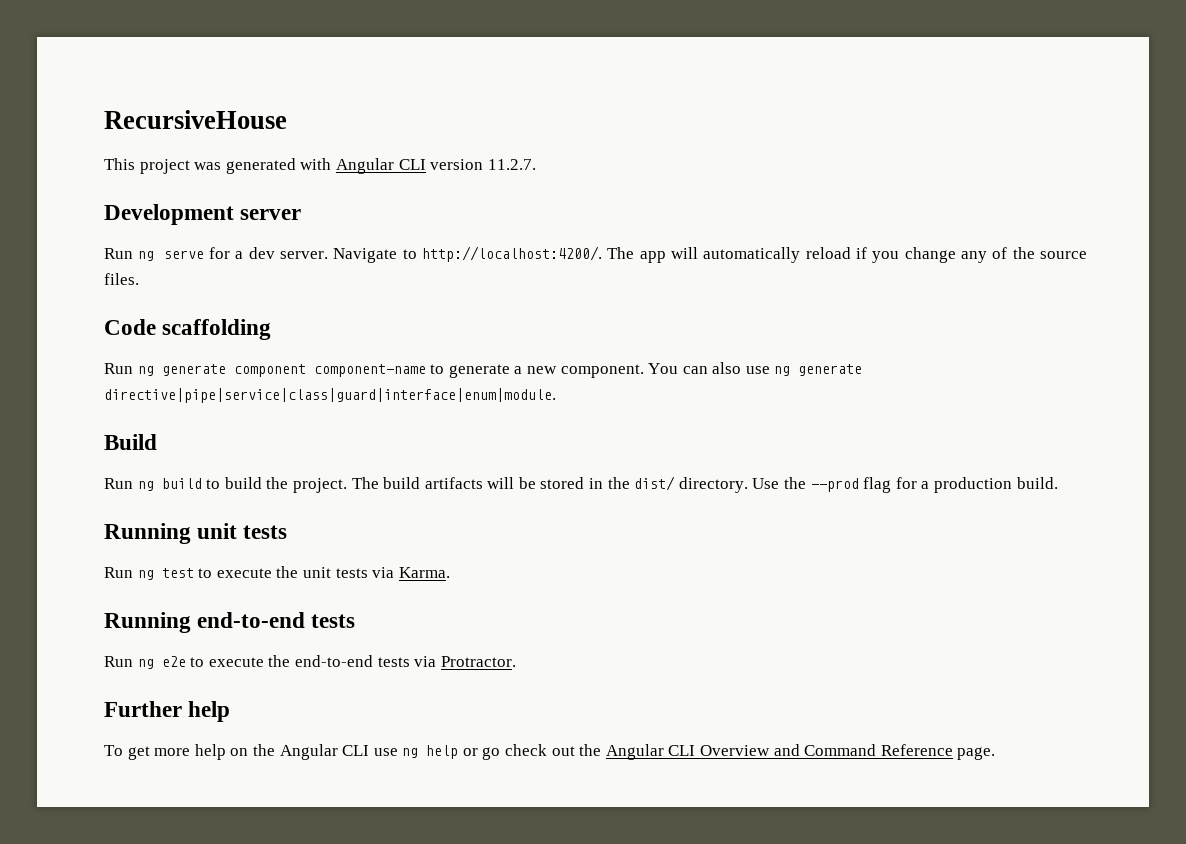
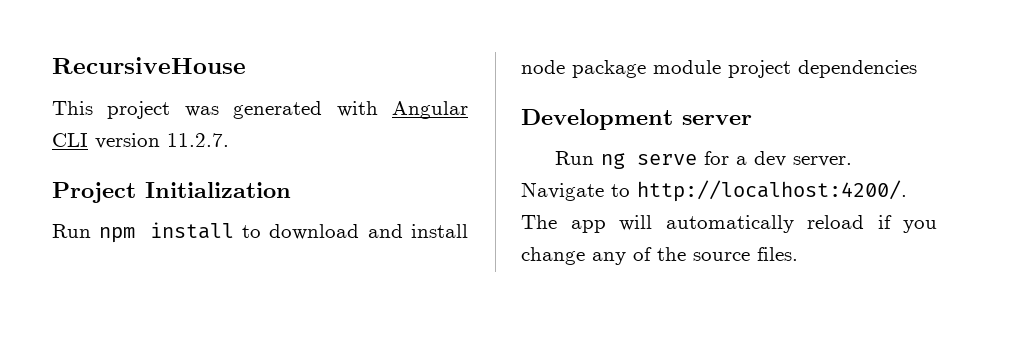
+ Project Initialization
+ Run npm install to download and install node package module project dependencies
- Code scaffolding
- Run ng generate component component-name to generate a new component. You can also use ng generate directive|pipe|service|class|guard|interface|enum|module.
- Build
- Run ng build to build the project. The build artifacts will be stored in the dist/ directory. Use the --prod flag for a production build.
- Running unit tests
- Run ng test to execute the unit tests via Karma.
- Running end-to-end tests
- Run ng e2e to execute the end-to-end tests via Protractor.
- Further help
- To get more help on the Angular CLI use ng help or go check out the Angular CLI Overview and Command Reference page.

